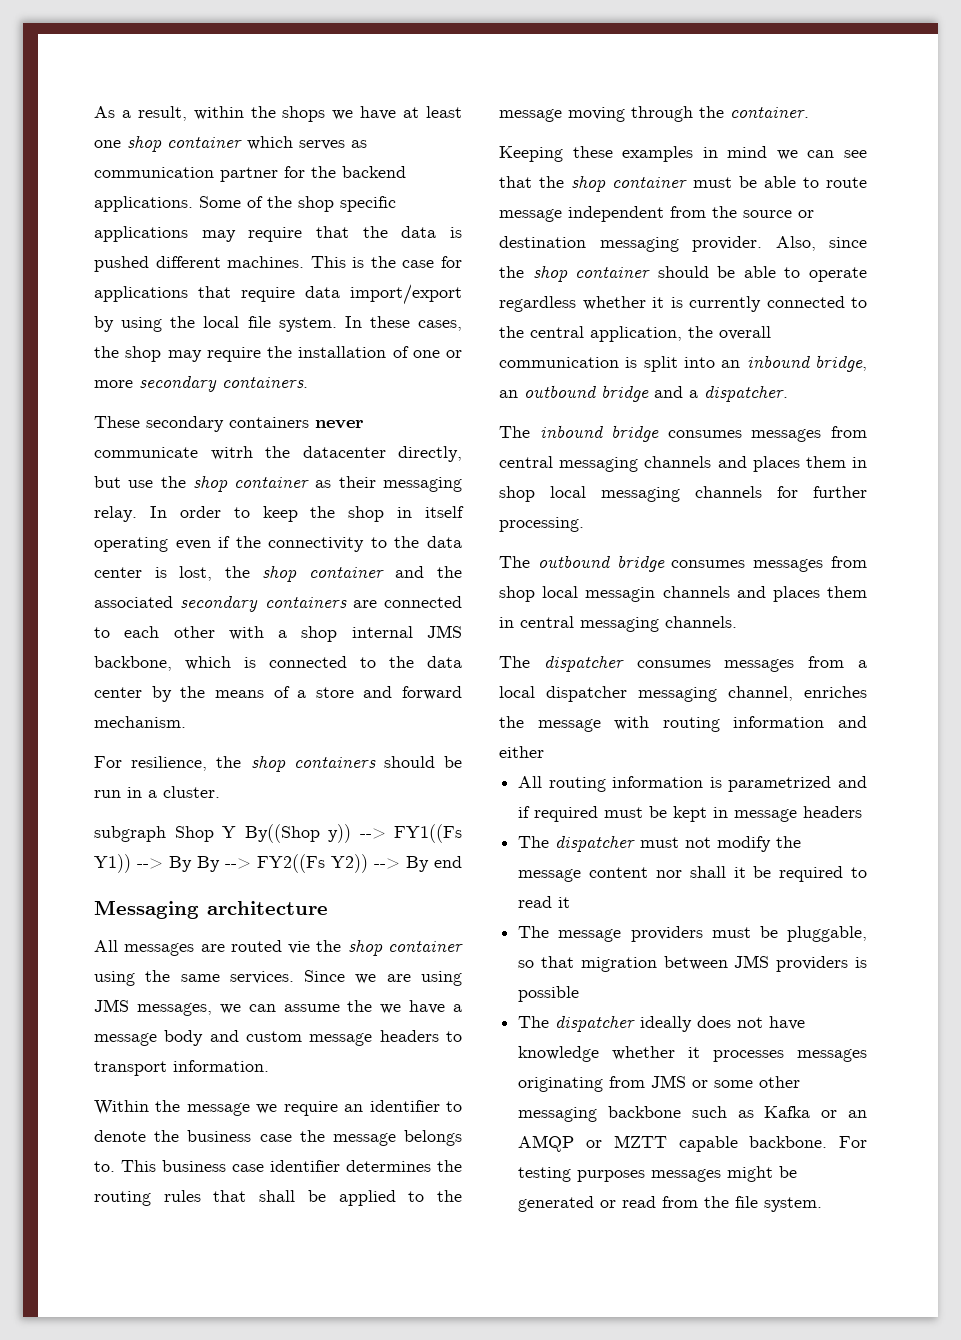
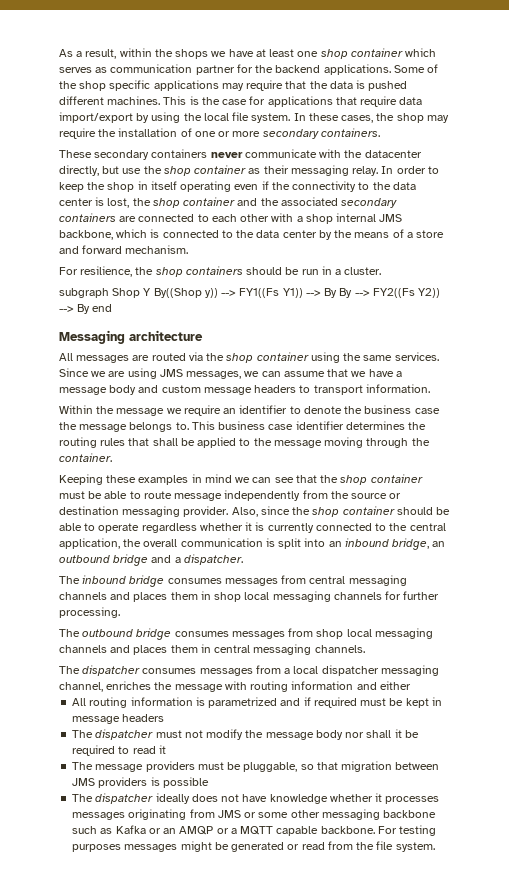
- These secondary containers never communicate witrh the datacenter directly, but use the shop container as their messaging relay.
+ These secondary containers never communicate with the datacenter directly, but use the shop container as their messaging relay.
- All messages are routed vie the shop container using the same services.
+ All messages are routed via the shop container using the same services.
- Since we are using JMS messages, we can assume the we have a message body and custom message headers to transport information.
+ Since we are using JMS messages, we can assume that we have a message body and custom message headers to transport information.
- Keeping these examples in mind we can see that the shop container must be able to route message independent from the source or destination messaging provider.
+ Keeping these examples in mind we can see that the shop container must be able to route message independently from the source or destination messaging provider.
- The outbound bridge consumes messages from shop local messagin channels and places them in central messaging channels.
+ The outbound bridge consumes messages from shop local messaging channels and places them in central messaging channels.
- The dispatcher must not modify the message content nor shall it be required to read it
+ The dispatcher must not modify the message body nor shall it be required to read it
- The dispatcher ideally does not have knowledge whether it processes messages originating from JMS or some other messaging backbone such as Kafka or an AMQP or MZTT capable backbone.
+ The dispatcher ideally does not have knowledge whether it processes messages originating from JMS or some other messaging backbone such as Kafka or an AMQP or a MQTT capable backbone.

